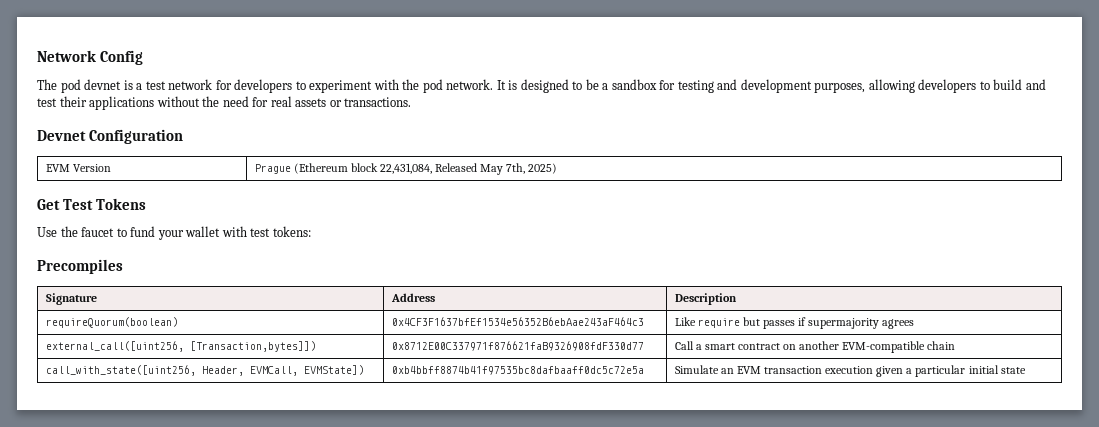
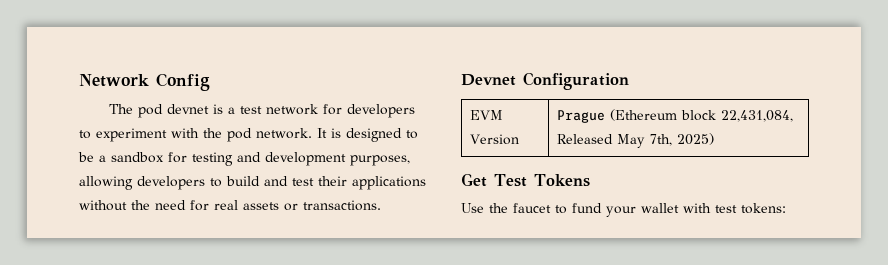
- Precompiles
- Signature | Address | Description
- requireQuorum(boolean) | 0x4CF3F1637bfEf1534e56352B6ebAae243aF464c3 | Like require but passes if supermajority agrees
- external_call([uint256, [Transaction,bytes]]) | 0x8712E00C337971f876621faB9326908fdF330d77 | Call a smart contract on another EVM-compatible chain
- call_with_state([uint256, Header, EVMCall, EVMState]) | 0xb4bbff8874b41f97535bc8dafbaaff0dc5c72e5a | Simulate an EVM transaction execution given a particular initial state

